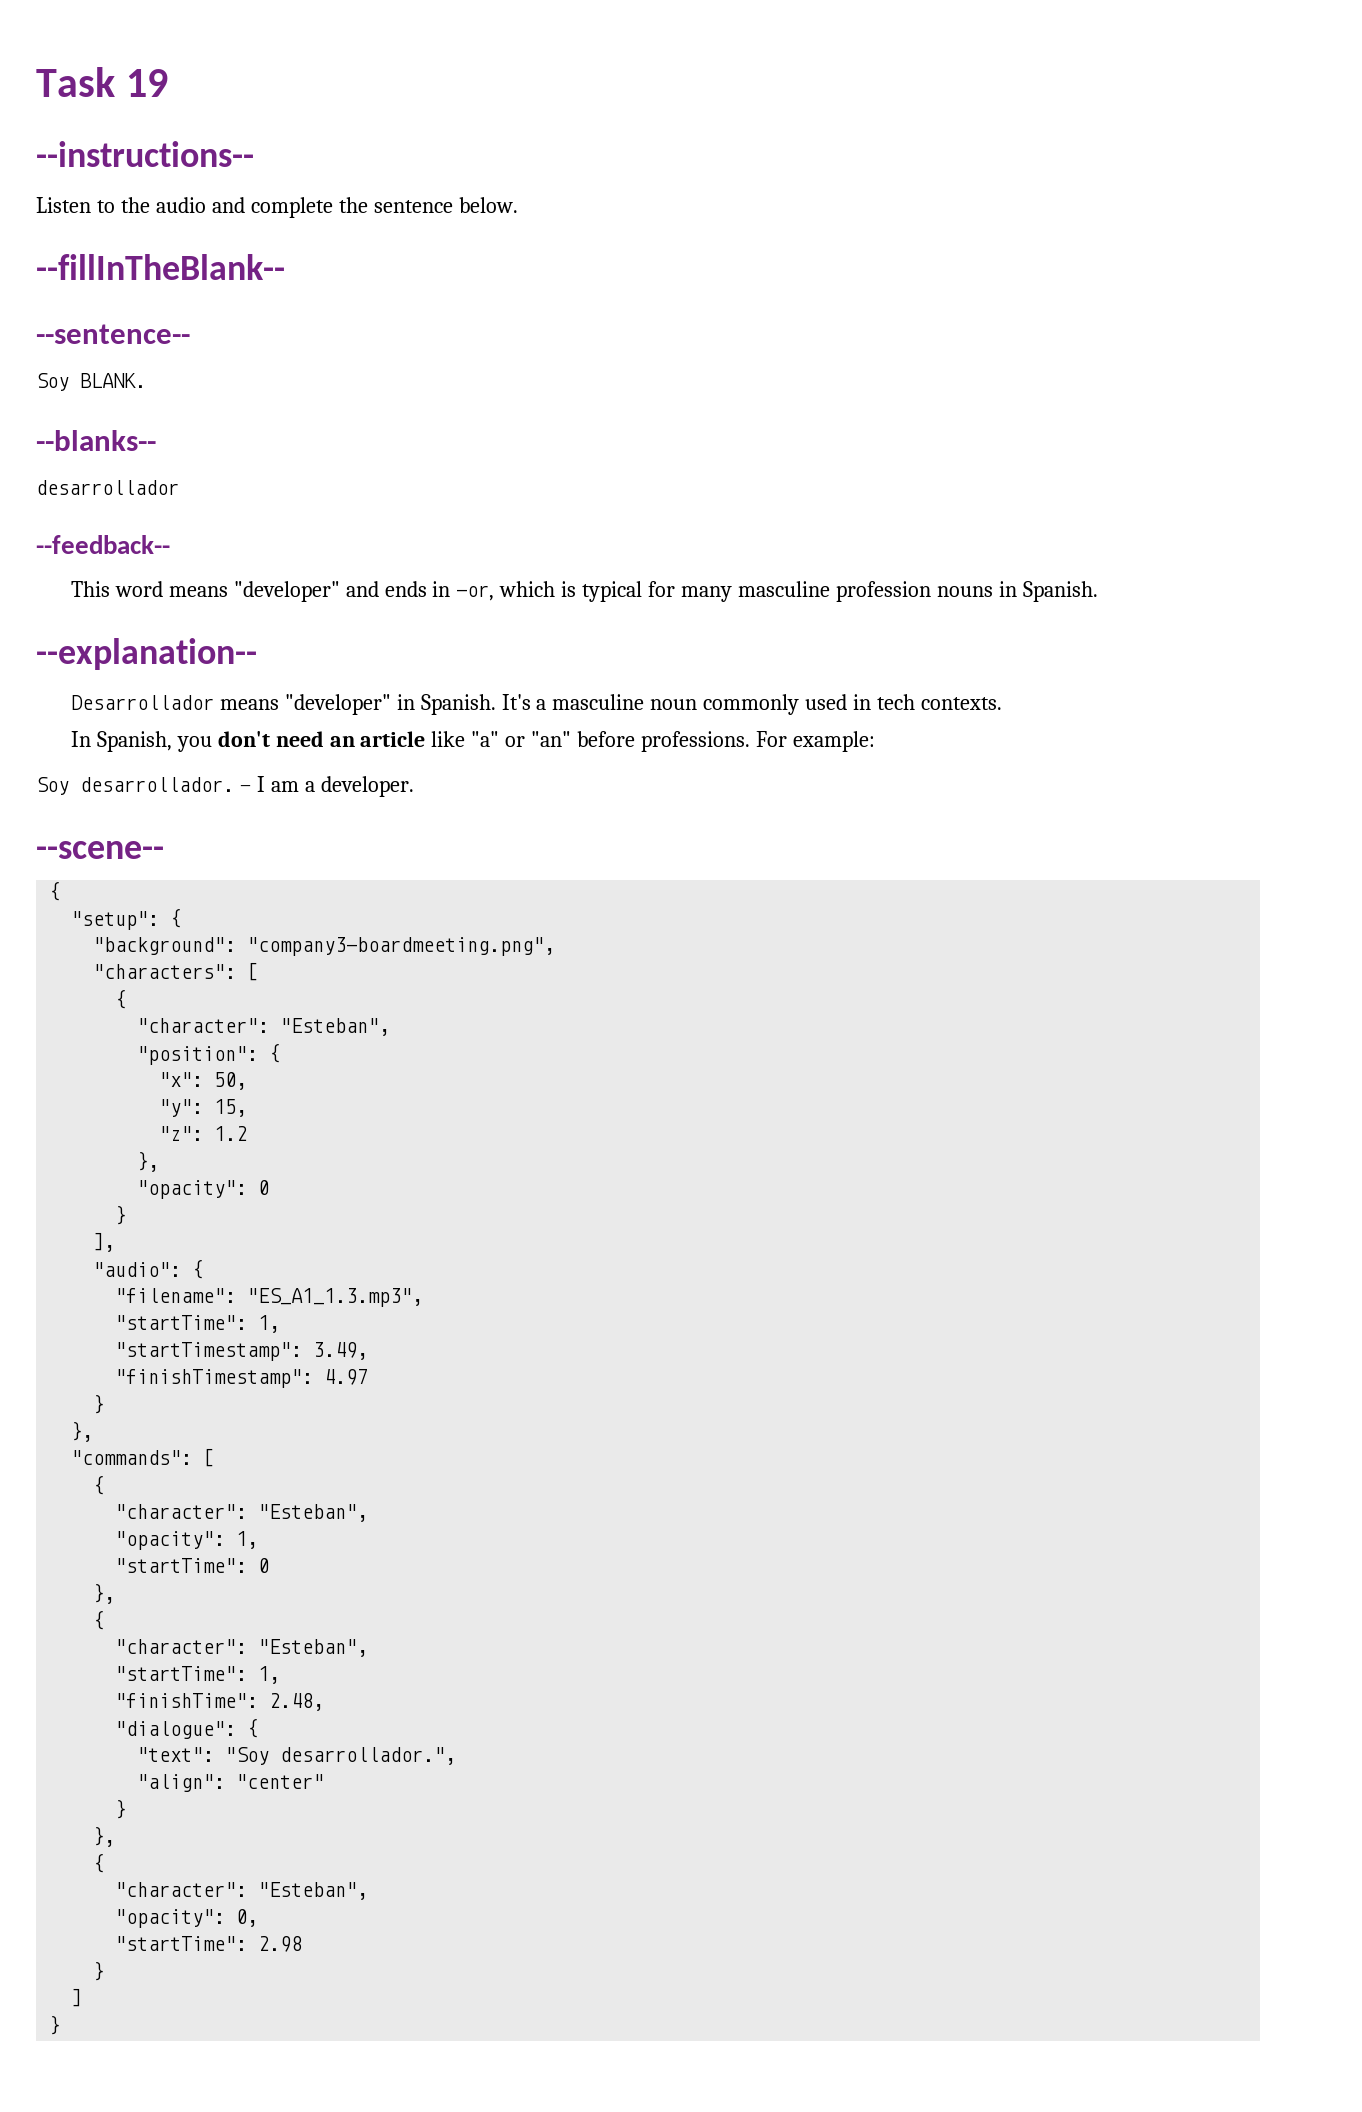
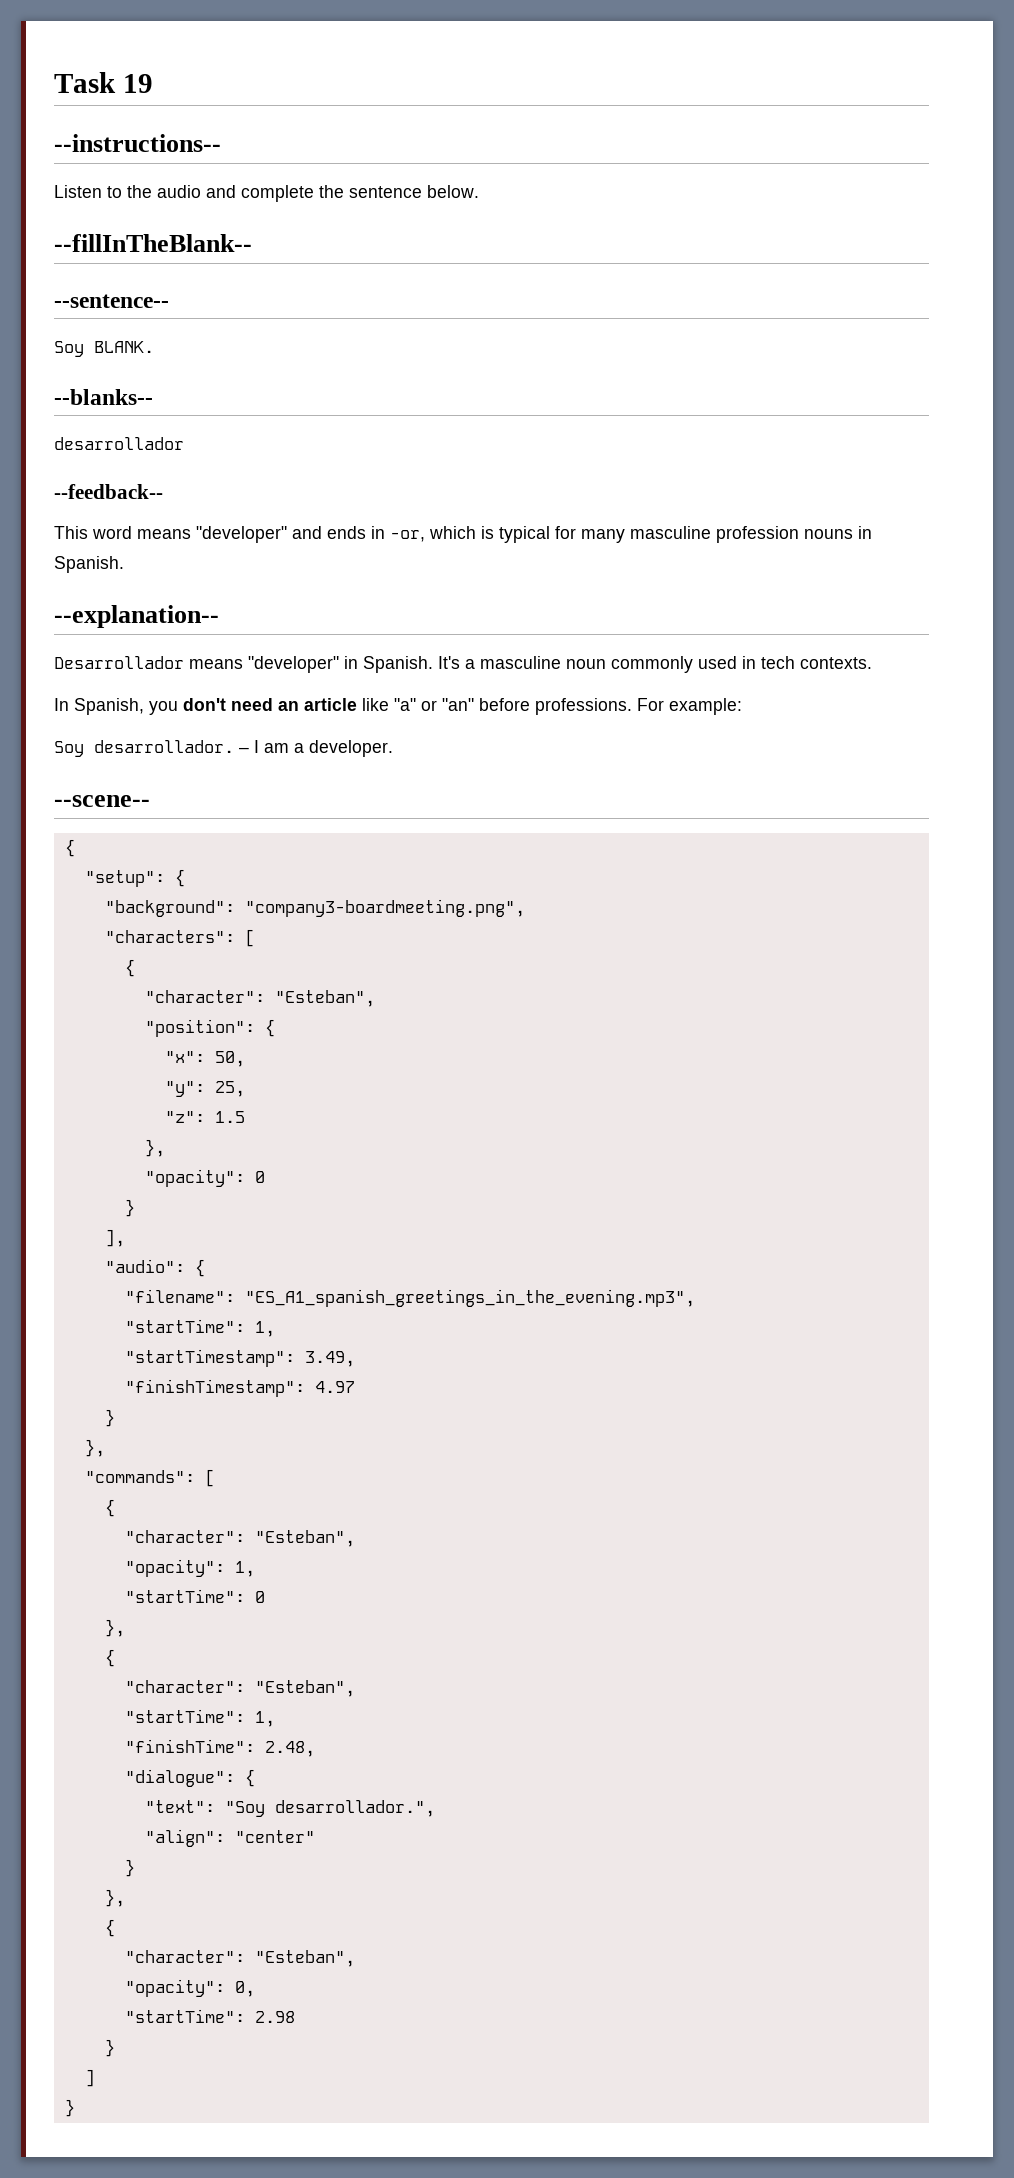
- "y": 15,
+ "y": 25,
- "z": 1.2
+ "z": 1.5
- "filename": "ES_A1_1.3.mp3",
+ "filename": "ES_A1_spanish_greetings_in_the_evening.mp3",

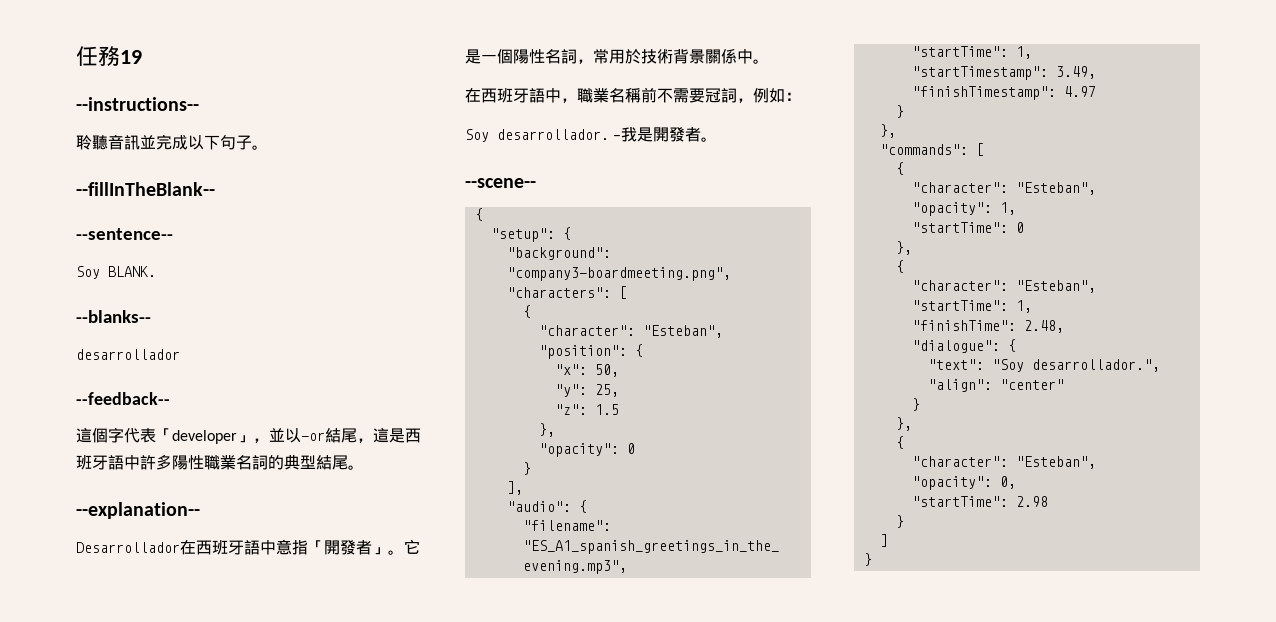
- Task 19
+ 任務19
- Listen to the audio and complete the sentence below.
+ 聆聽音訊並完成以下句子。
- This word means "developer" and ends in -or, which is typical for many masculine profession nouns in Spanish.
+ 這個字代表「developer」，並以-or結尾，這是西班牙語中許多陽性職業名詞的典型結尾。
  --explanation--
- Desarrollador means "developer" in Spanish. It's a masculine noun commonly used in tech contexts.
- In Spanish, you don't need an article like "a" or "an" before professions. For example:
+ Desarrollador在西班牙語中意指「開發者」。它是一個陽性名詞，常用於技術背景關係中。
+ 在西班牙語中，職業名稱前不需要冠詞，例如：
- – I am a developer.
+ –我是開發者。

